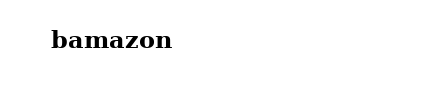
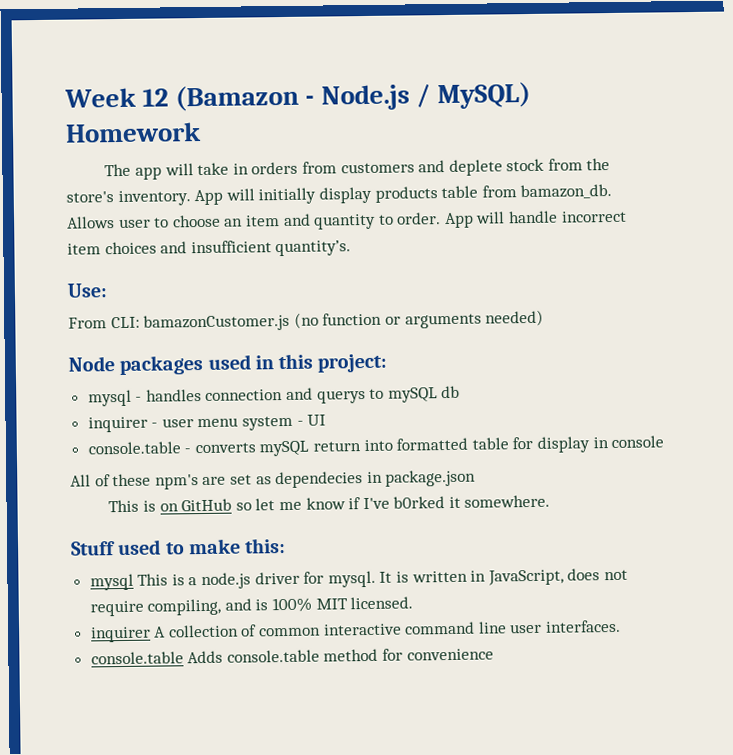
- bamazon
+ Week 12 (Bamazon - Node.js / MySQL) Homework
+ The app will take in orders from customers and deplete stock from the store's inventory. App will initially display products table from bamazon_db. Allows user to choose an item and quantity to order. App will handle incorrect item choices and insufficient quantity’s.
+ Use:
+ From CLI: bamazonCustomer.js (no function or arguments needed)
+ Node packages used in this project:
+ mysql - handles connection and querys to mySQL db
+ inquirer - user menu system - UI
+ console.table - converts mySQL return into formatted table for display in console
+ All of these npm's are set as dependecies in package.json
+ This is on GitHub so let me know if I've b0rked it somewhere.
+ Stuff used to make this:
+ mysql This is a node.js driver for mysql. It is written in JavaScript, does not require compiling, and is 100% MIT licensed.
+ inquirer A collection of common interactive command line user interfaces.
+ console.table Adds console.table method for convenience

